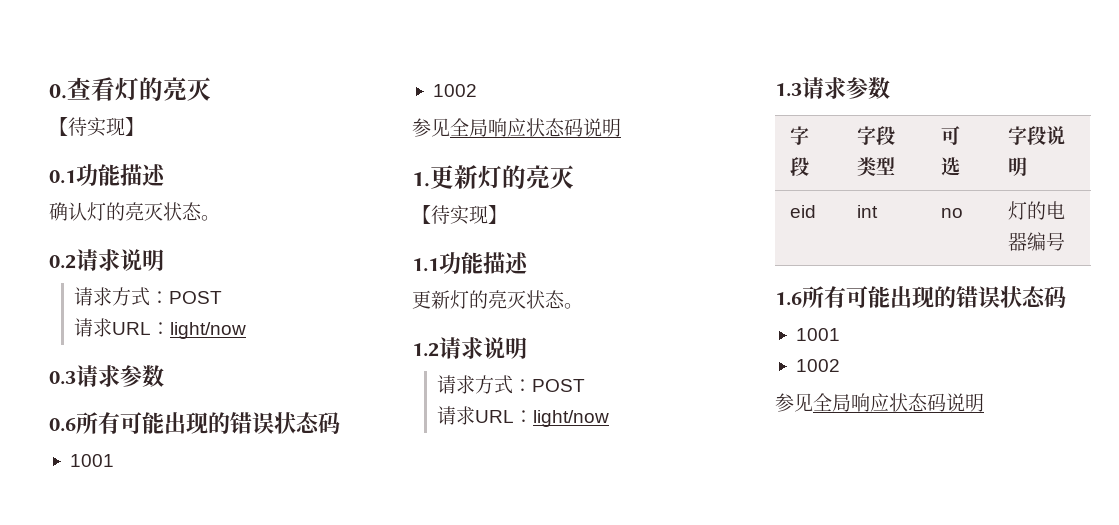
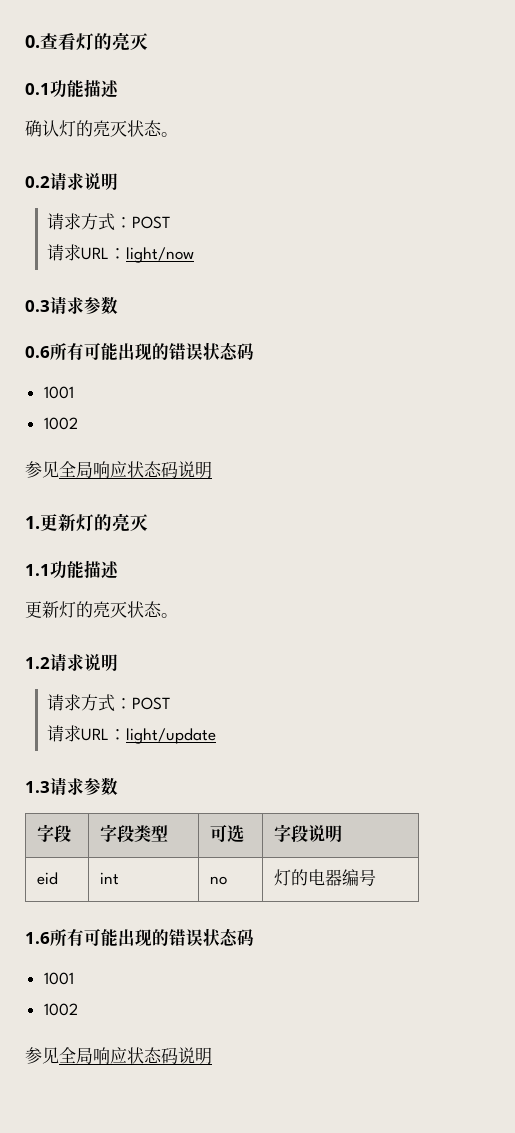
  0.查看灯的亮灭
- 【待实现】
  1.更新灯的亮灭
- 【待实现】
  1.2请求说明
  请求方式：POST
- 请求URL：light/now
+ 请求URL：light/update

